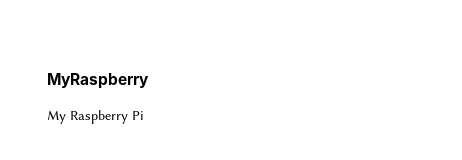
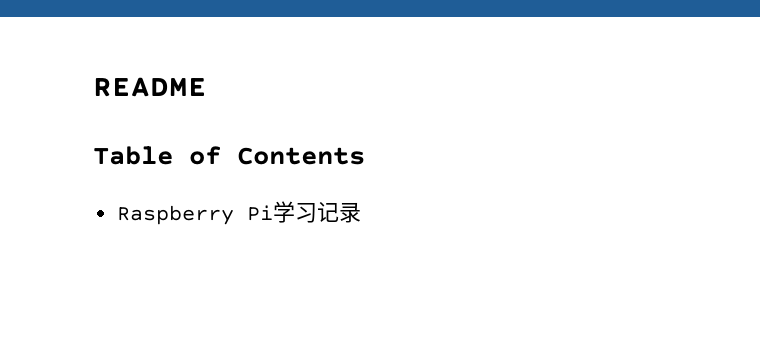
- MyRaspberry
- My Raspberry Pi
+ README
+ Table of Contents
+ Raspberry Pi学习记录

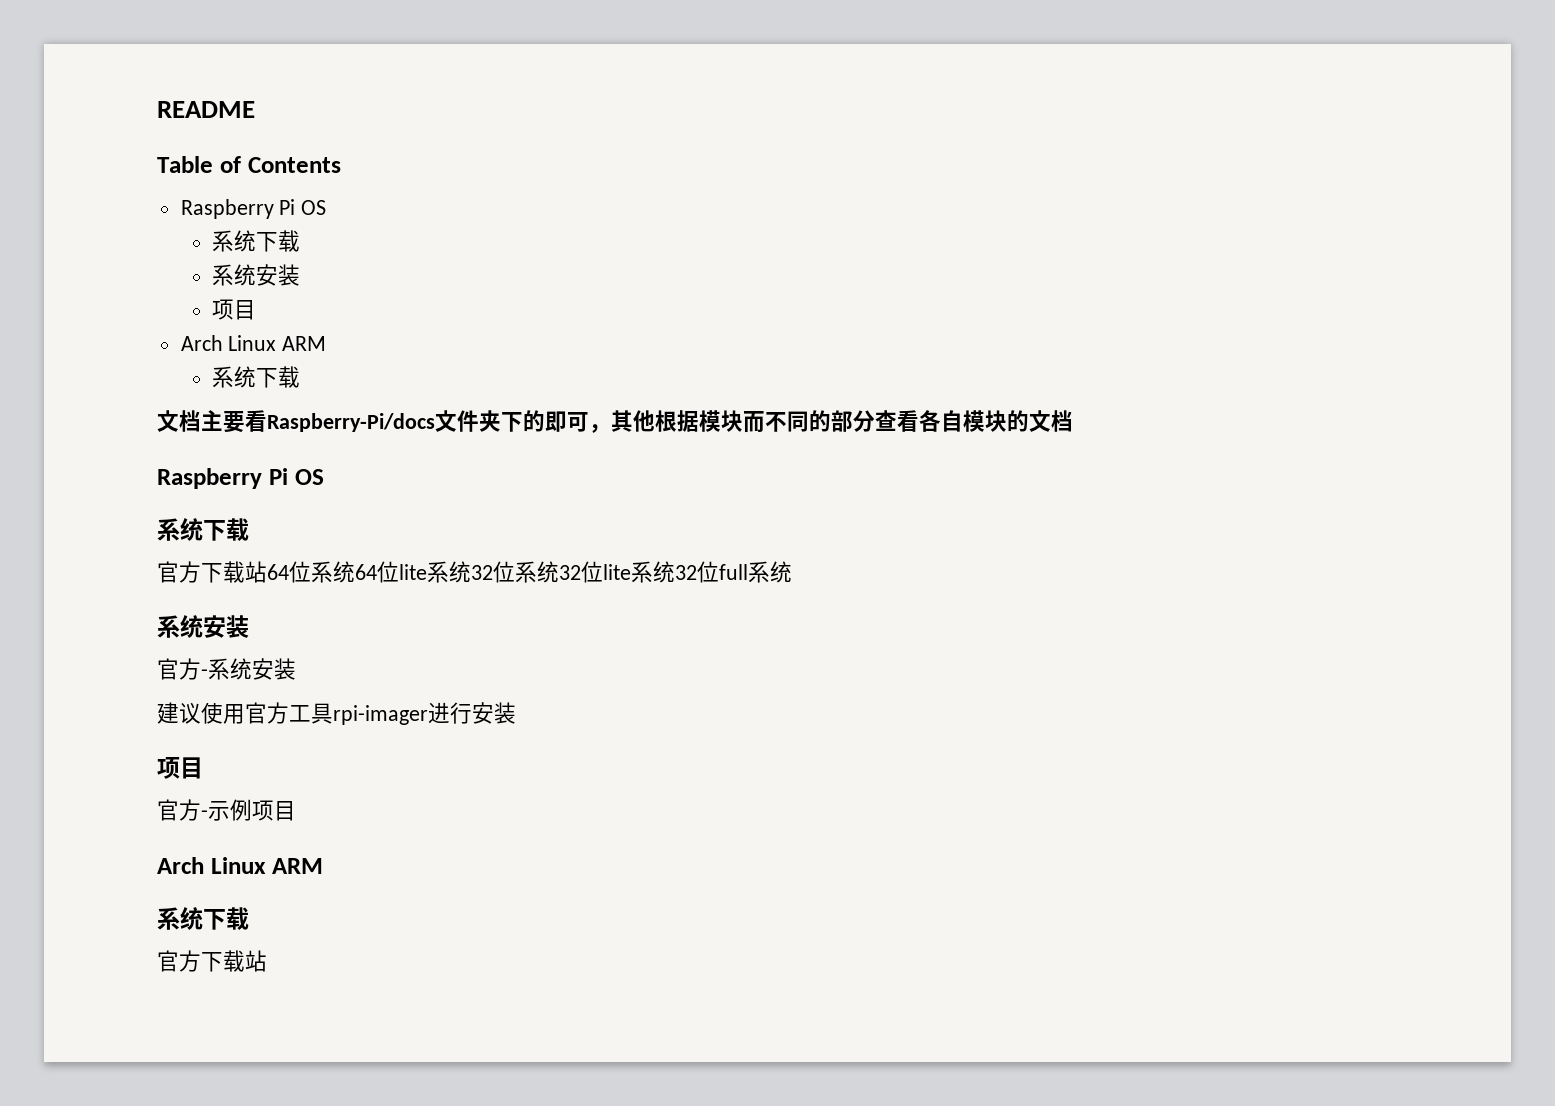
  Table of Contents
- Raspberry Pi学习记录
+ Raspberry Pi OS
+ 系统下载
+ 系统安装
+ 项目
+ Arch Linux ARM
+ 系统下载
+ 文档主要看Raspberry-Pi/docs文件夹下的即可，其他根据模块而不同的部分查看各自模块的文档
+ Raspberry Pi OS
+ 系统下载
+ 官方下载站64位系统64位lite系统32位系统32位lite系统32位full系统
+ 系统安装
+ 官方-系统安装
+ 建议使用官方工具rpi-imager进行安装
+ 项目
+ 官方-示例项目
+ Arch Linux ARM
+ 系统下载
+ 官方下载站

